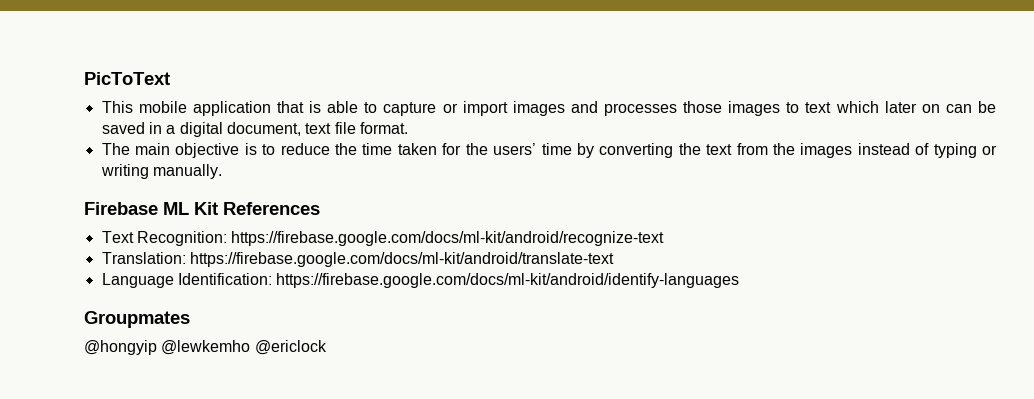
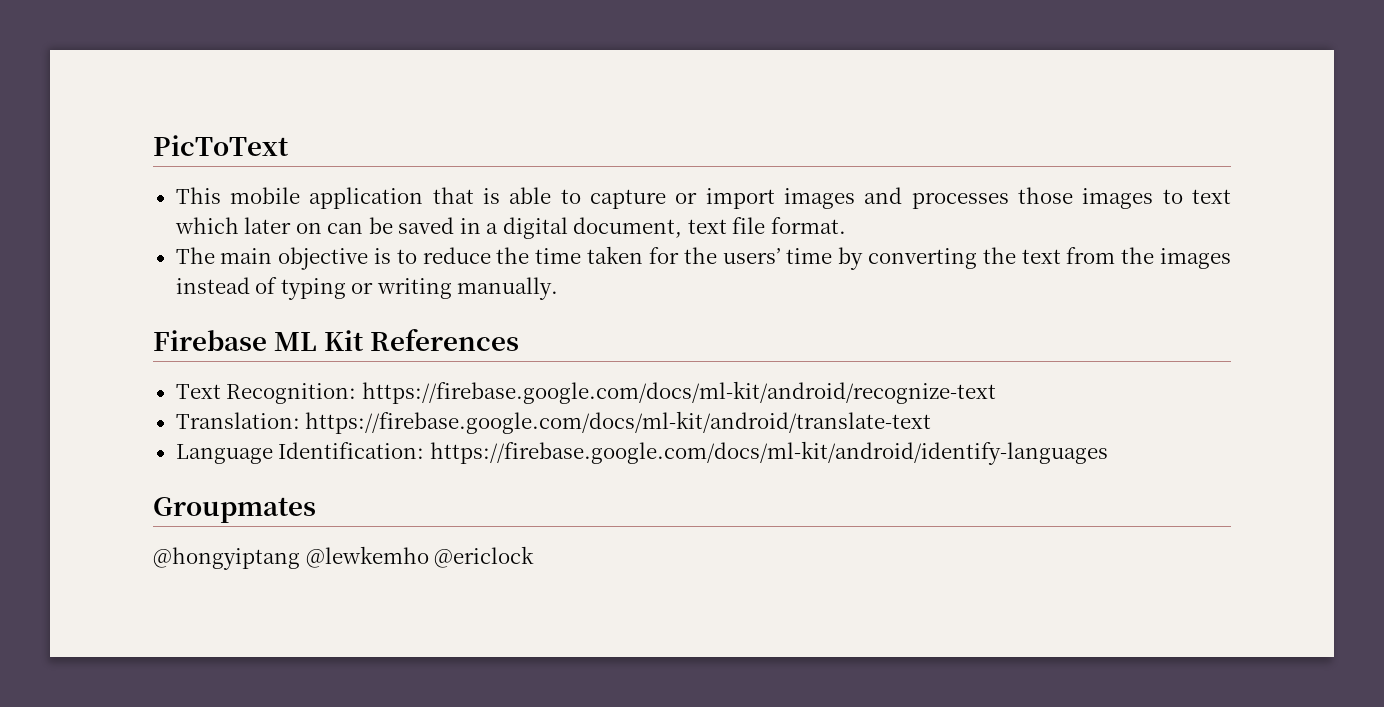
- @hongyip @lewkemho @ericlock
+ @hongyiptang @lewkemho @ericlock

